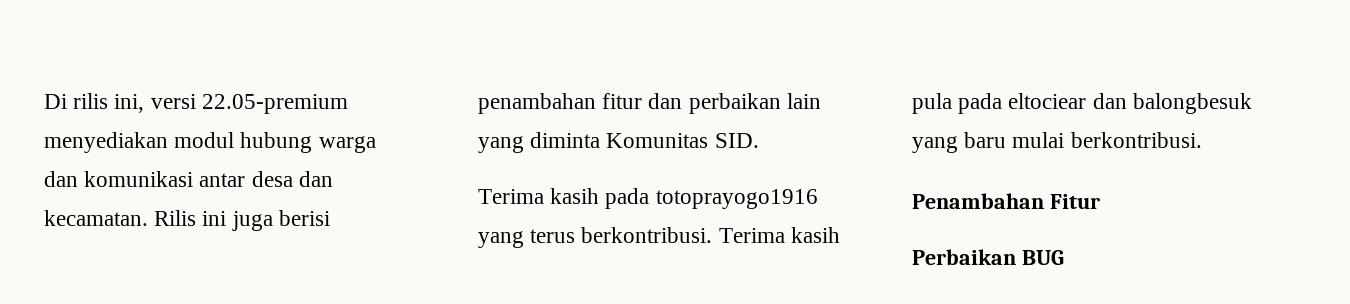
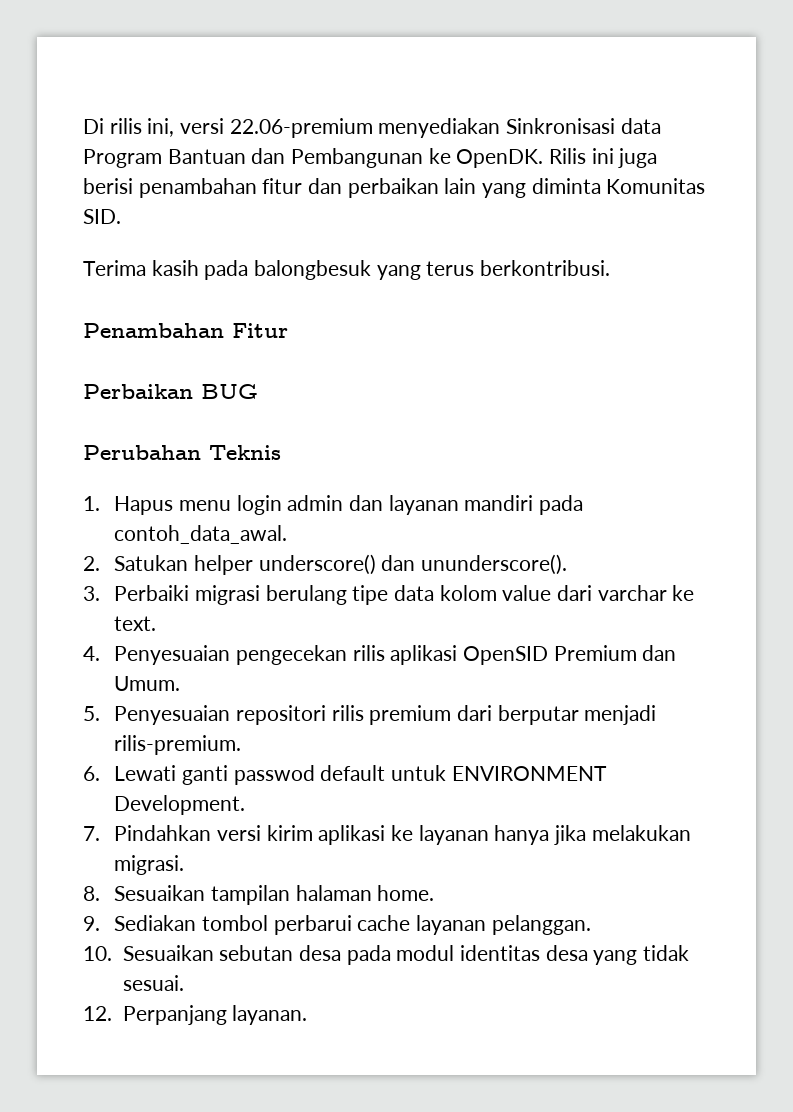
- Di rilis ini, versi 22.05-premium menyediakan modul hubung warga dan komunikasi antar desa dan kecamatan.
+ Di rilis ini, versi 22.06-premium menyediakan Sinkronisasi data Program Bantuan dan Pembangunan ke OpenDK.
- Terima kasih pada totoprayogo1916 yang terus berkontribusi. Terima kasih pula pada eltociear dan balongbesuk yang baru mulai berkontribusi.
+ Terima kasih pada balongbesuk yang terus berkontribusi.
  Penambahan Fitur
  Perbaikan BUG
+ Perubahan Teknis
+ 1. Hapus menu login admin dan layanan mandiri pada contoh_data_awal.
+ 2. Satukan helper underscore() dan ununderscore().
+ 3. Perbaiki migrasi berulang tipe data kolom value dari varchar ke text.
+ 4. Penyesuaian pengecekan rilis aplikasi OpenSID Premium dan Umum.
+ 5. Penyesuaian repositori rilis premium dari berputar menjadi rilis-premium.
+ 6. Lewati ganti passwod default untuk ENVIRONMENT Development.
+ 7. Pindahkan versi kirim aplikasi ke layanan hanya jika melakukan migrasi.
+ 8. Sesuaikan tampilan halaman home.
+ 9. Sediakan tombol perbarui cache layanan pelanggan.
+ 10. Sesuaikan sebutan desa pada modul identitas desa yang tidak sesuai.
+ 12. Perpanjang layanan.

